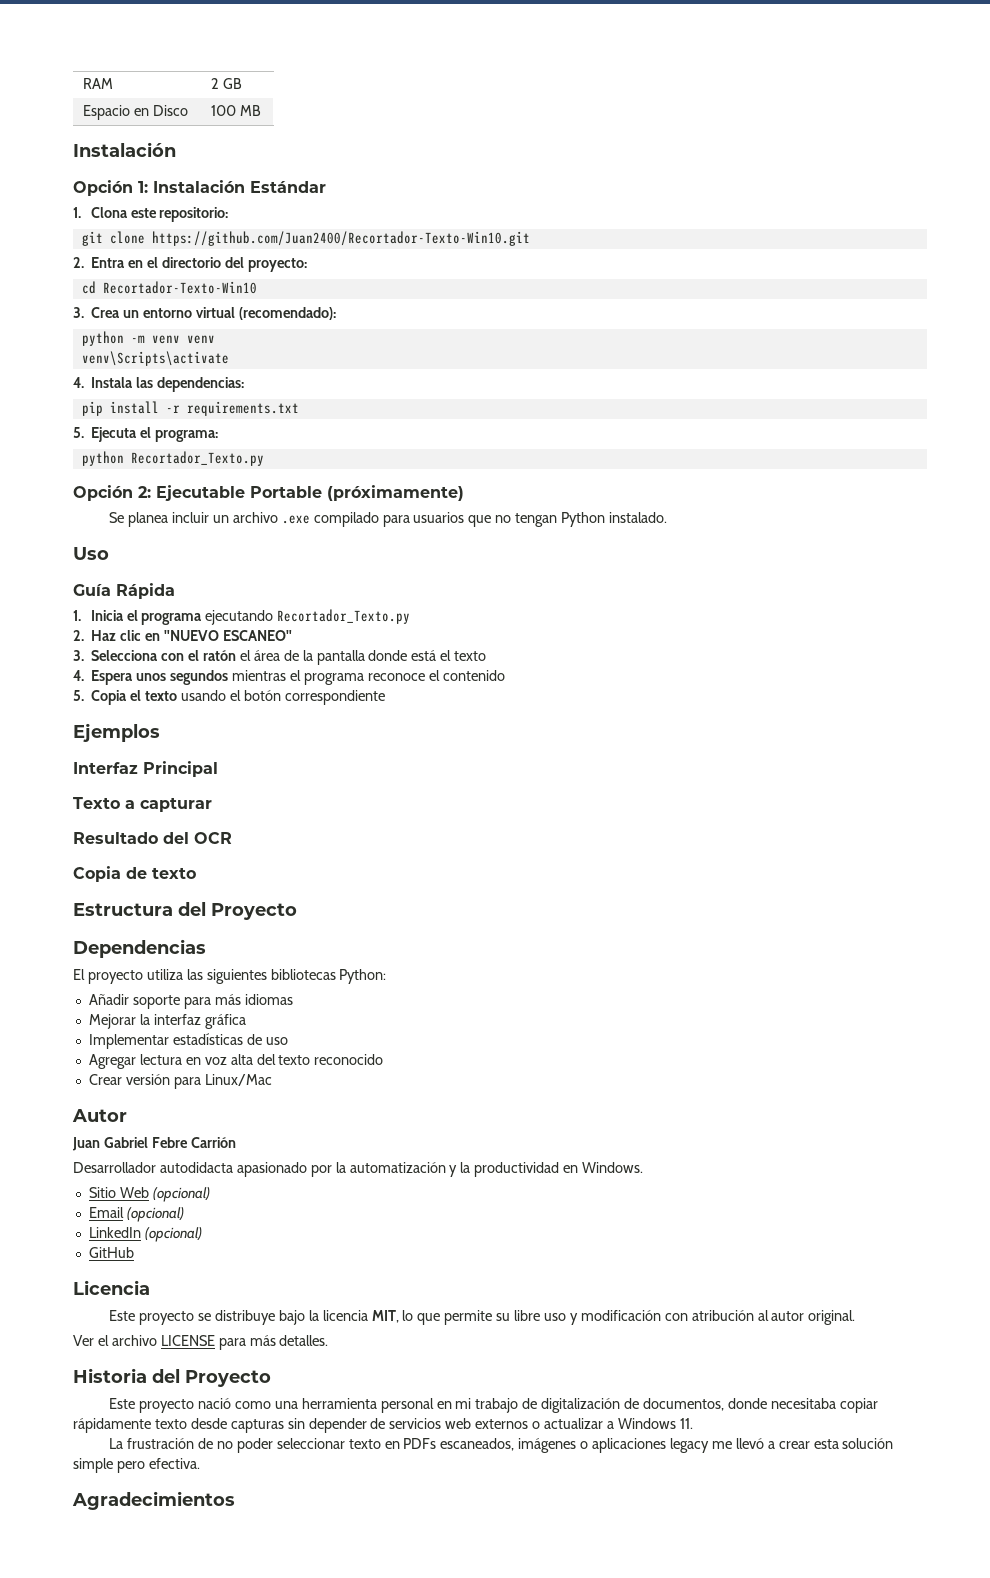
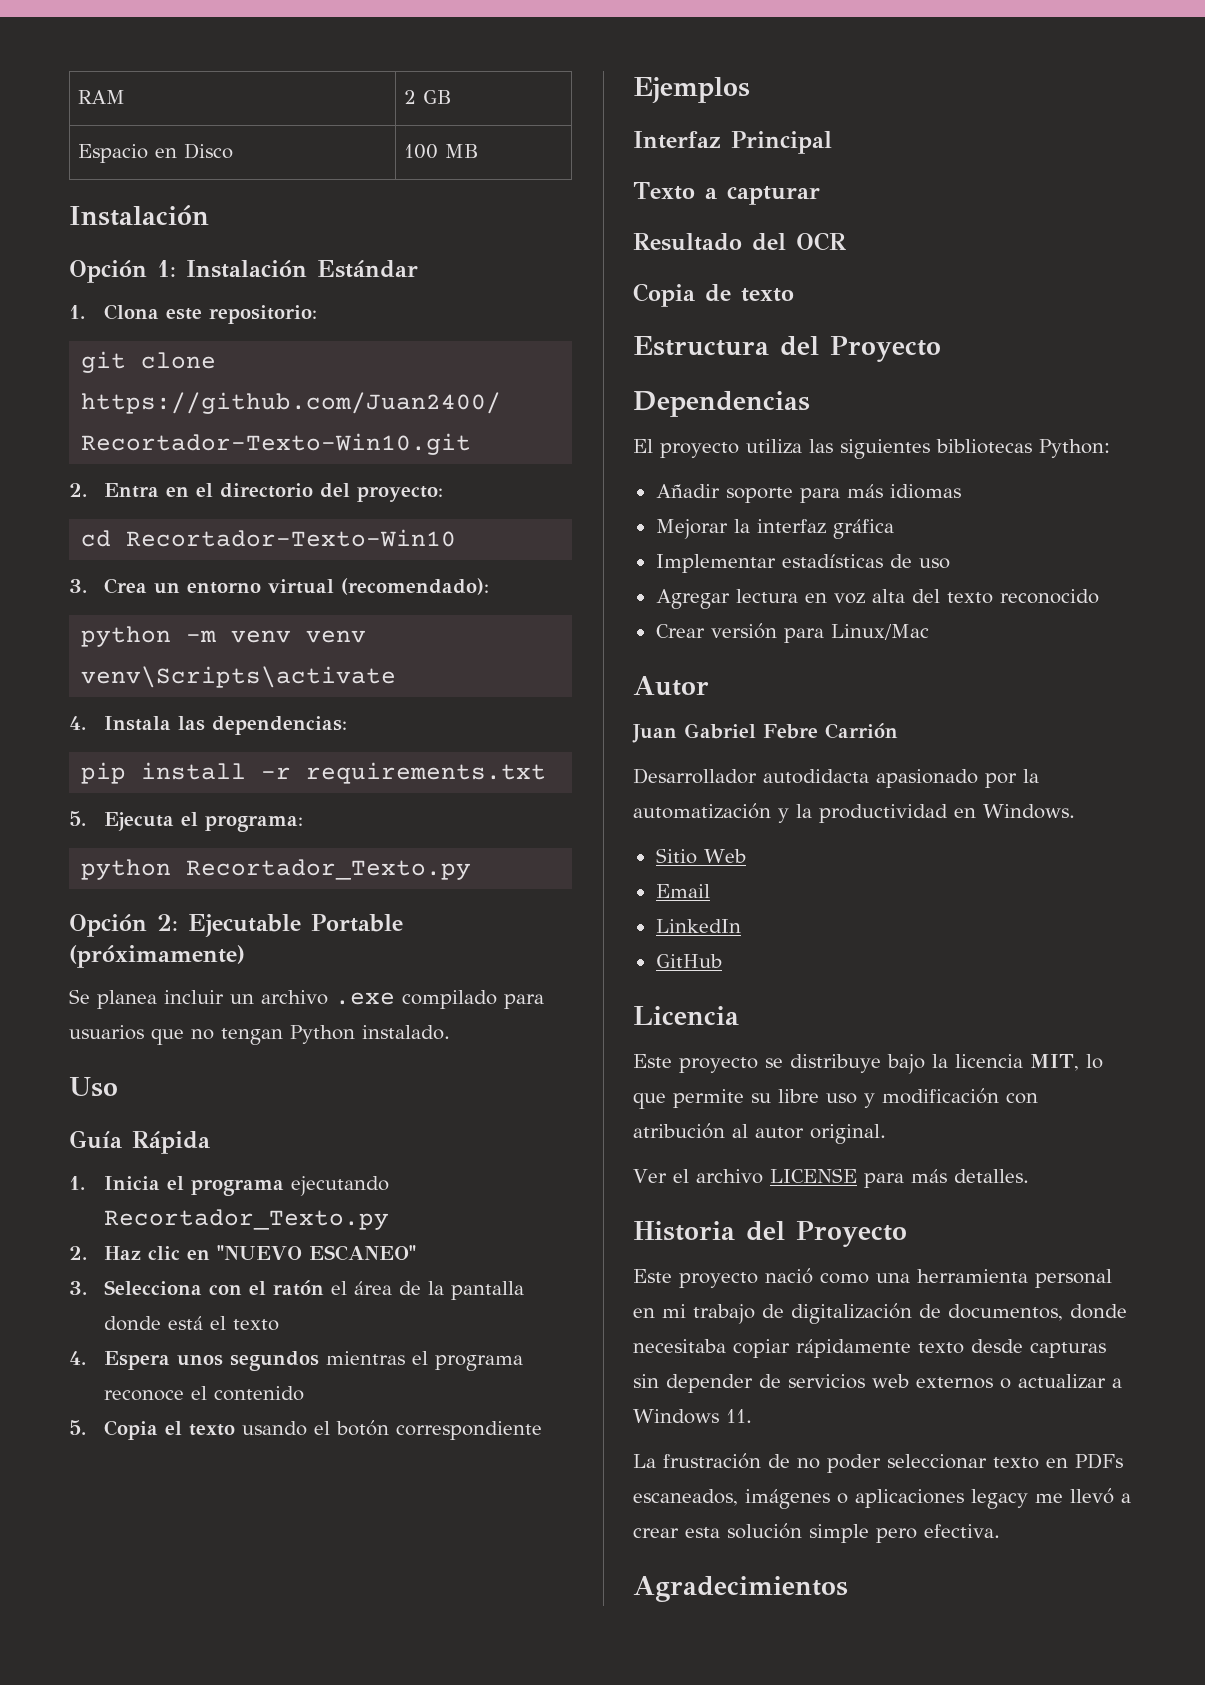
- Sitio Web (opcional)
+ Sitio Web
- Email (opcional)
+ Email
- LinkedIn (opcional)
+ LinkedIn

